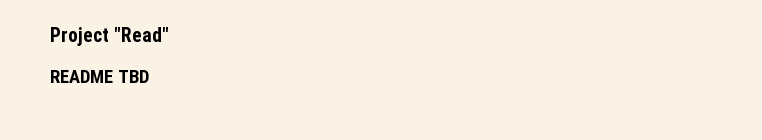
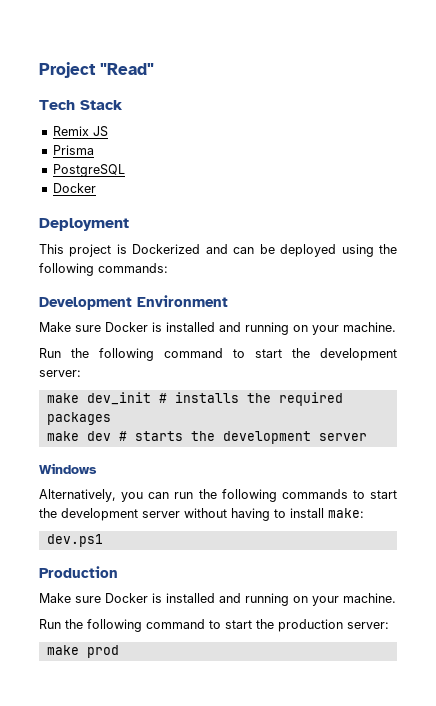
- README TBD
+ Tech Stack
+ Remix JS
+ Prisma
+ PostgreSQL
+ Docker
+ Deployment
+ This project is Dockerized and can be deployed using the following commands:
+ Development Environment
+ Make sure Docker is installed and running on your machine.
+ Run the following command to start the development server:
+ make dev_init # installs the required packages
+ make dev # starts the development server
+ Windows
+ Alternatively, you can run the following commands to start the development server without having to install make:
+ dev.ps1
+ Production
+ Make sure Docker is installed and running on your machine.
+ Run the following command to start the production server:
+ make prod

